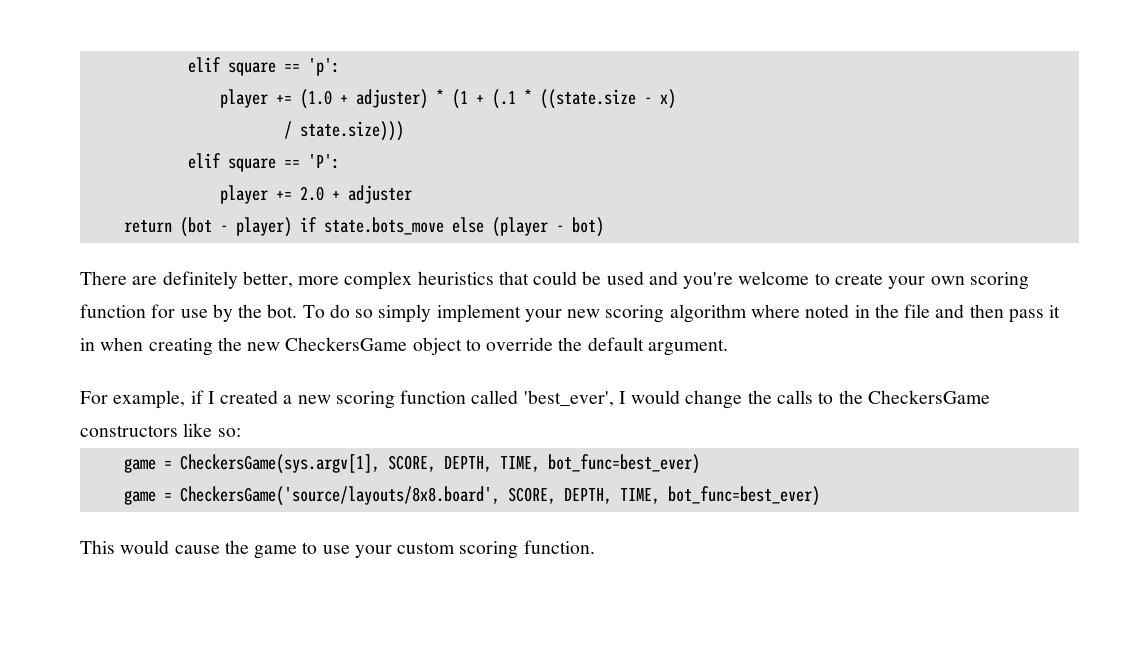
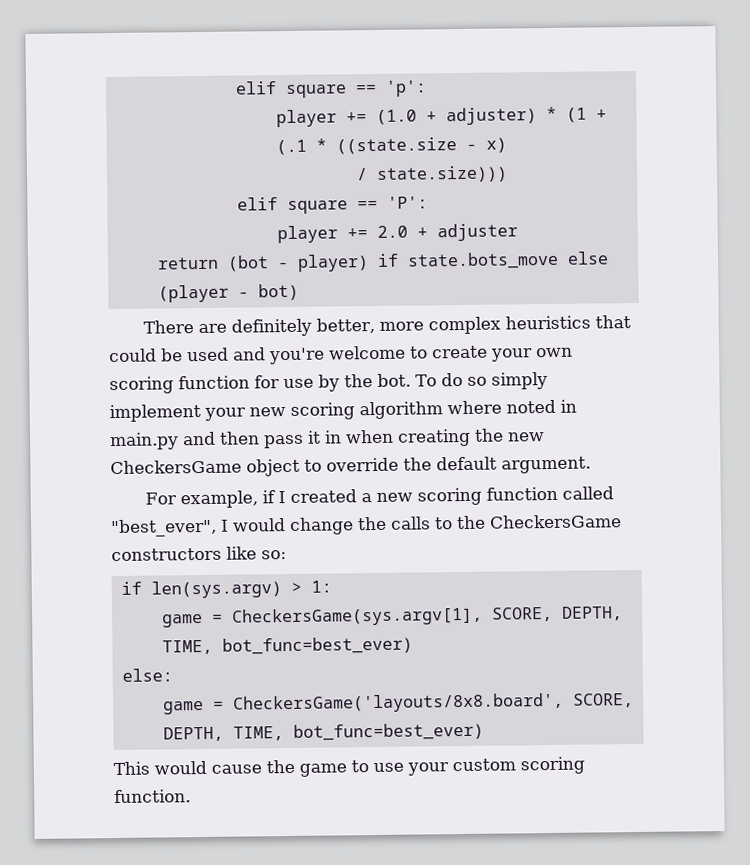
- To do so simply implement your new scoring algorithm where noted in the file and then pass it in when creating the new CheckersGame object to override the default argument.
+ To do so simply implement your new scoring algorithm where noted in main.py and then pass it in when creating the new CheckersGame object to override the default argument.
- For example, if I created a new scoring function called 'best_ever', I would change the calls to the CheckersGame constructors like so:
+ For example, if I created a new scoring function called "best_ever", I would change the calls to the CheckersGame constructors like so:
+ if len(sys.argv) > 1:
- game = CheckersGame('source/layouts/8x8.board', SCORE, DEPTH, TIME, bot_func=best_ever)
+ else:
+ game = CheckersGame('layouts/8x8.board', SCORE, DEPTH, TIME, bot_func=best_ever)

